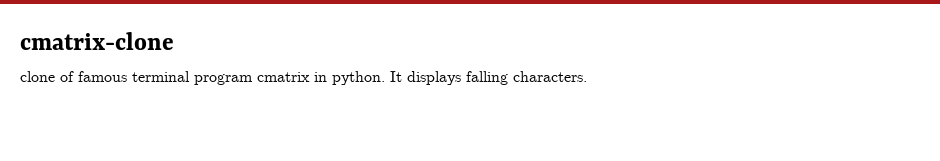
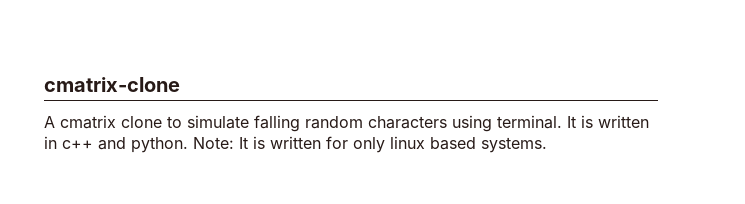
- clone of famous terminal program cmatrix in python. It displays falling characters.
+ A cmatrix clone to simulate falling random characters using terminal. It is written in c++ and python. Note: It is written for only linux based systems.

